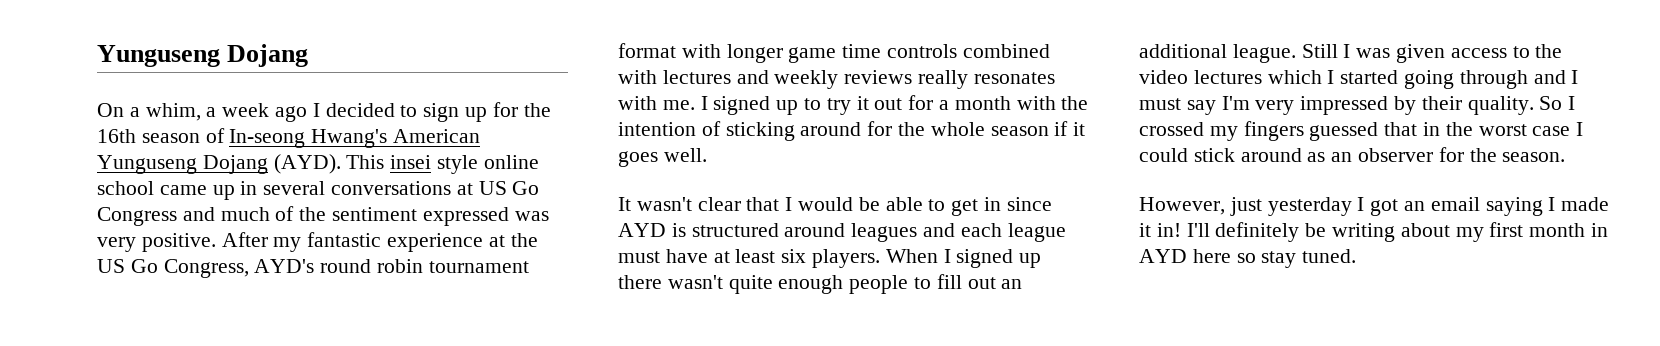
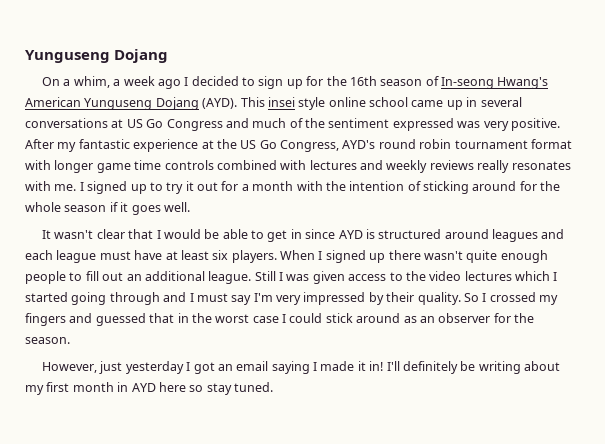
- So I crossed my fingers guessed that in the worst case I could stick around as an observer for the season.
+ So I crossed my fingers and guessed that in the worst case I could stick around as an observer for the season.

